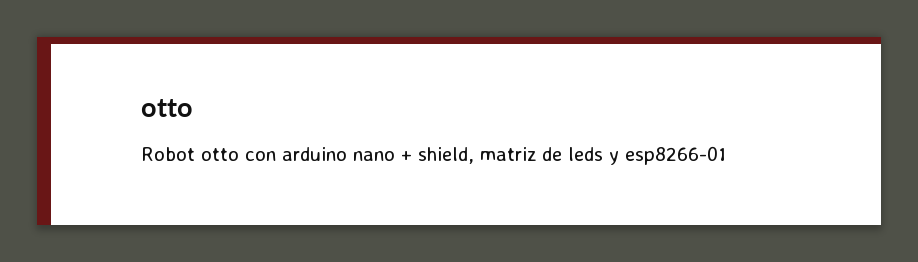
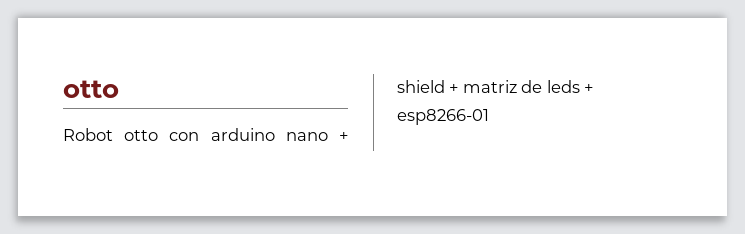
- Robot otto con arduino nano + shield, matriz de leds y esp8266-01
+ Robot otto con arduino nano + shield + matriz de leds + esp8266-01

